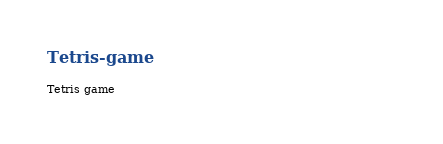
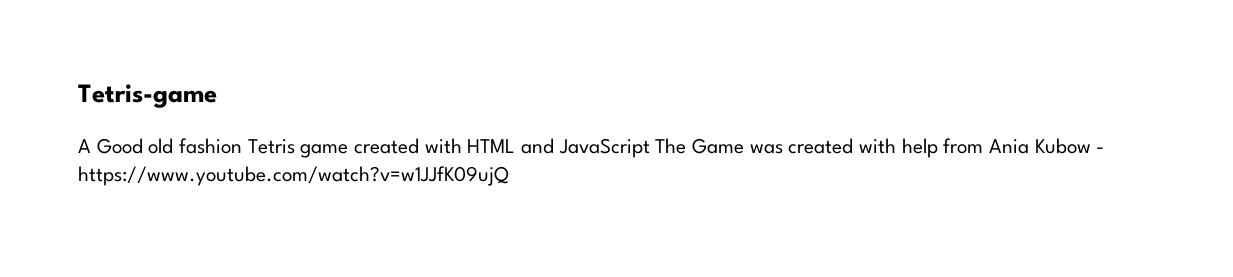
- Tetris game
+ A Good old fashion Tetris game created with HTML and JavaScript The Game was created with help from Ania Kubow - https://www.youtube.com/watch?v=w1JJfK09ujQ

